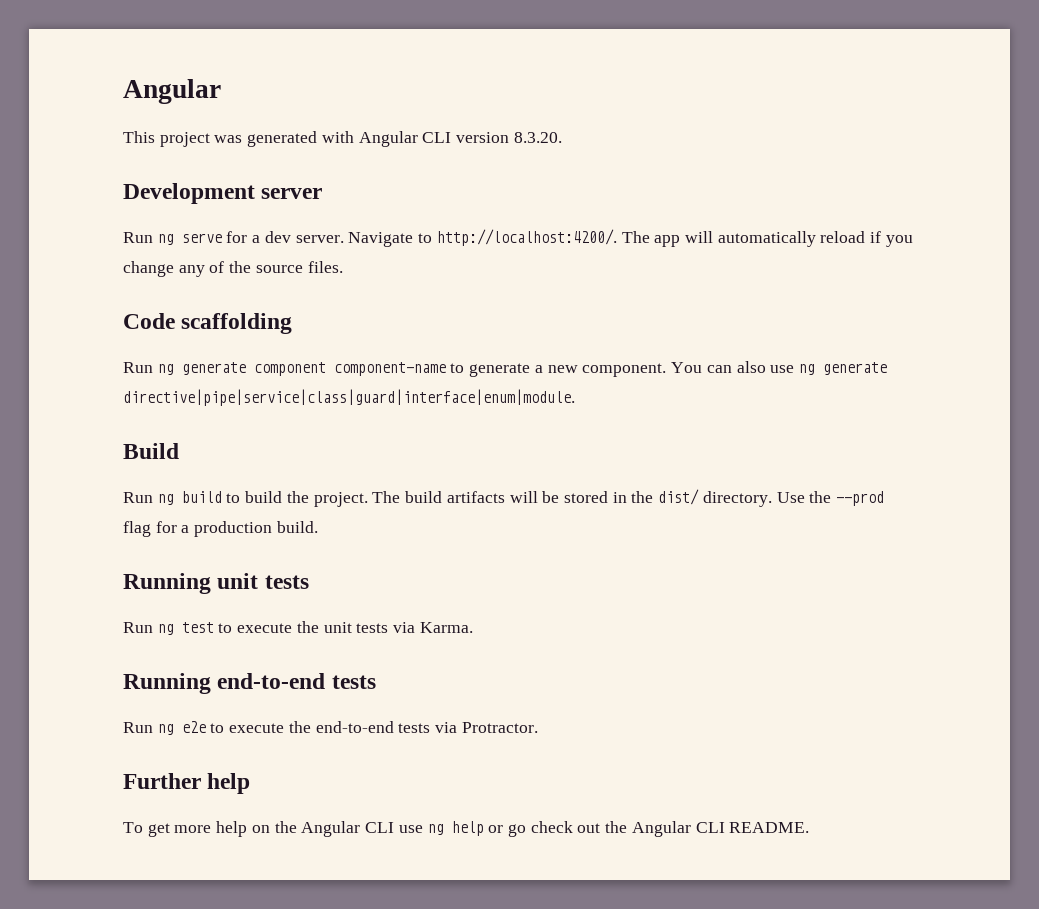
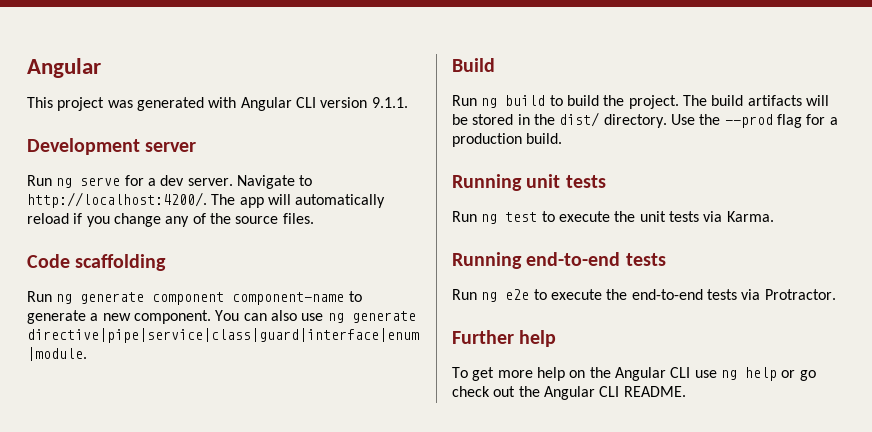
- This project was generated with Angular CLI version 8.3.20.
+ This project was generated with Angular CLI version 9.1.1.

